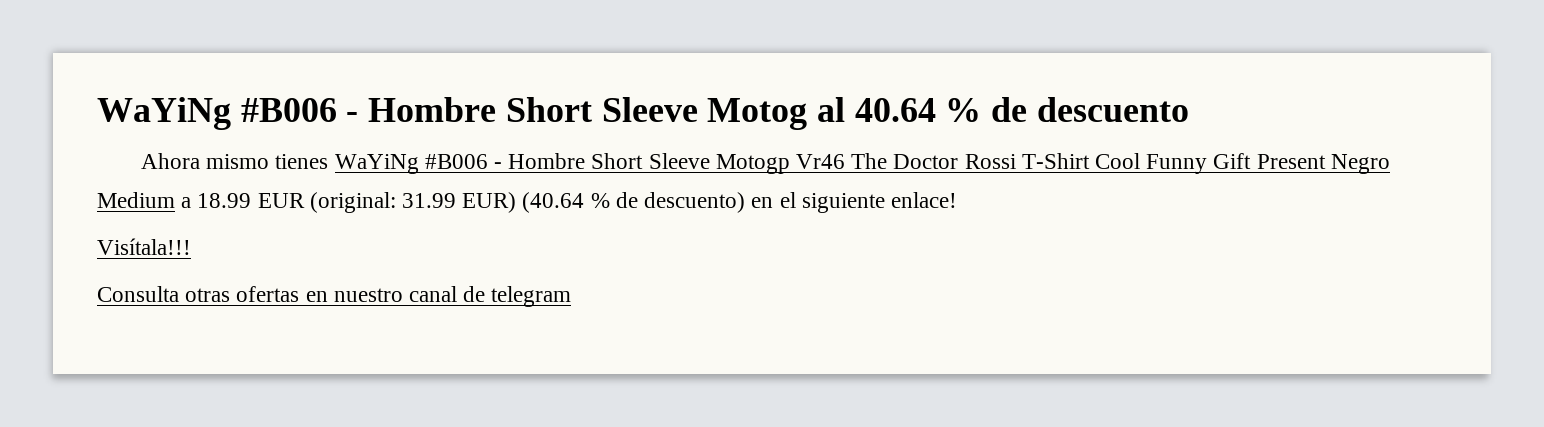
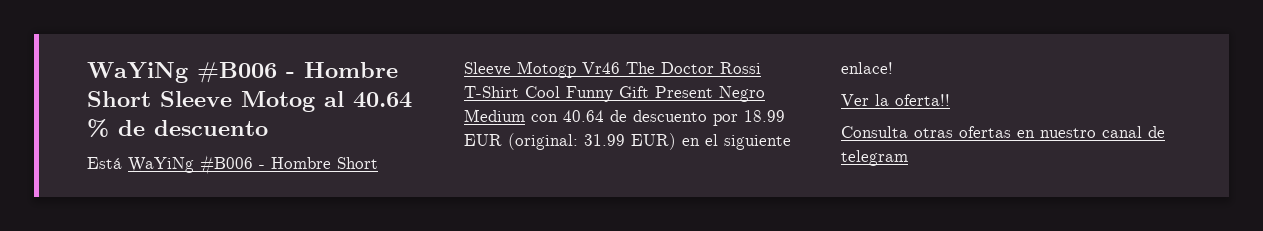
- Ahora mismo tienes WaYiNg #B006 - Hombre Short Sleeve Motogp Vr46 The Doctor Rossi T-Shirt Cool Funny Gift Present Negro Medium a 18.99 EUR (original: 31.99 EUR) (40.64 % de descuento) en el siguiente enlace!
+ Está WaYiNg #B006 - Hombre Short Sleeve Motogp Vr46 The Doctor Rossi T-Shirt Cool Funny Gift Present Negro Medium con 40.64 de descuento por 18.99 EUR (original: 31.99 EUR) en el siguiente enlace!
- Visítala!!!
+ Ver la oferta!!

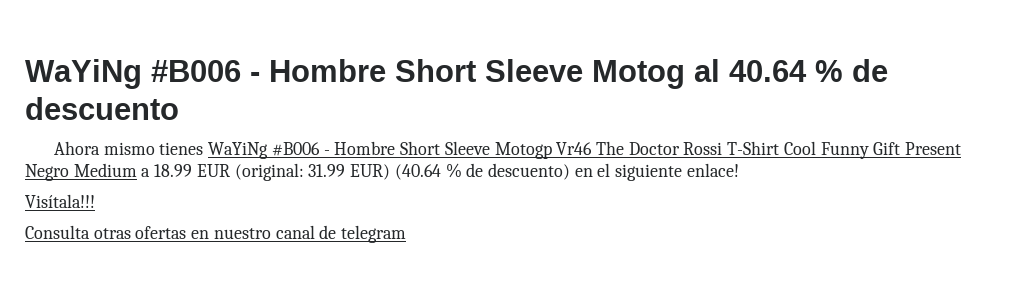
- Está WaYiNg #B006 - Hombre Short Sleeve Motogp Vr46 The Doctor Rossi T-Shirt Cool Funny Gift Present Negro Medium con 40.64 de descuento por 18.99 EUR (original: 31.99 EUR) en el siguiente enlace!
+ Ahora mismo tienes WaYiNg #B006 - Hombre Short Sleeve Motogp Vr46 The Doctor Rossi T-Shirt Cool Funny Gift Present Negro Medium a 18.99 EUR (original: 31.99 EUR) (40.64 % de descuento) en el siguiente enlace!
- Ver la oferta!!
+ Visítala!!!

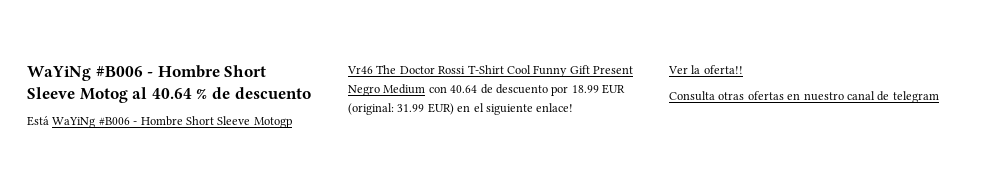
- Ahora mismo tienes WaYiNg #B006 - Hombre Short Sleeve Motogp Vr46 The Doctor Rossi T-Shirt Cool Funny Gift Present Negro Medium a 18.99 EUR (original: 31.99 EUR) (40.64 % de descuento) en el siguiente enlace!
+ Está WaYiNg #B006 - Hombre Short Sleeve Motogp Vr46 The Doctor Rossi T-Shirt Cool Funny Gift Present Negro Medium con 40.64 de descuento por 18.99 EUR (original: 31.99 EUR) en el siguiente enlace!
- Visítala!!!
+ Ver la oferta!!

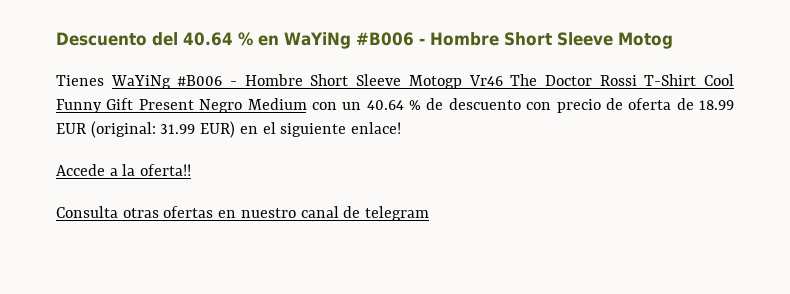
- WaYiNg #B006 - Hombre Short Sleeve Motog al 40.64 % de descuento
- Está WaYiNg #B006 - Hombre Short Sleeve Motogp Vr46 The Doctor Rossi T-Shirt Cool Funny Gift Present Negro Medium con 40.64 de descuento por 18.99 EUR (original: 31.99 EUR) en el siguiente enlace!
+ Descuento del 40.64 % en WaYiNg #B006 - Hombre Short Sleeve Motog
+ Tienes WaYiNg #B006 - Hombre Short Sleeve Motogp Vr46 The Doctor Rossi T-Shirt Cool Funny Gift Present Negro Medium con un 40.64 % de descuento con precio de oferta de 18.99 EUR (original: 31.99 EUR) en el siguiente enlace!
- Ver la oferta!!
+ Accede a la oferta!!

